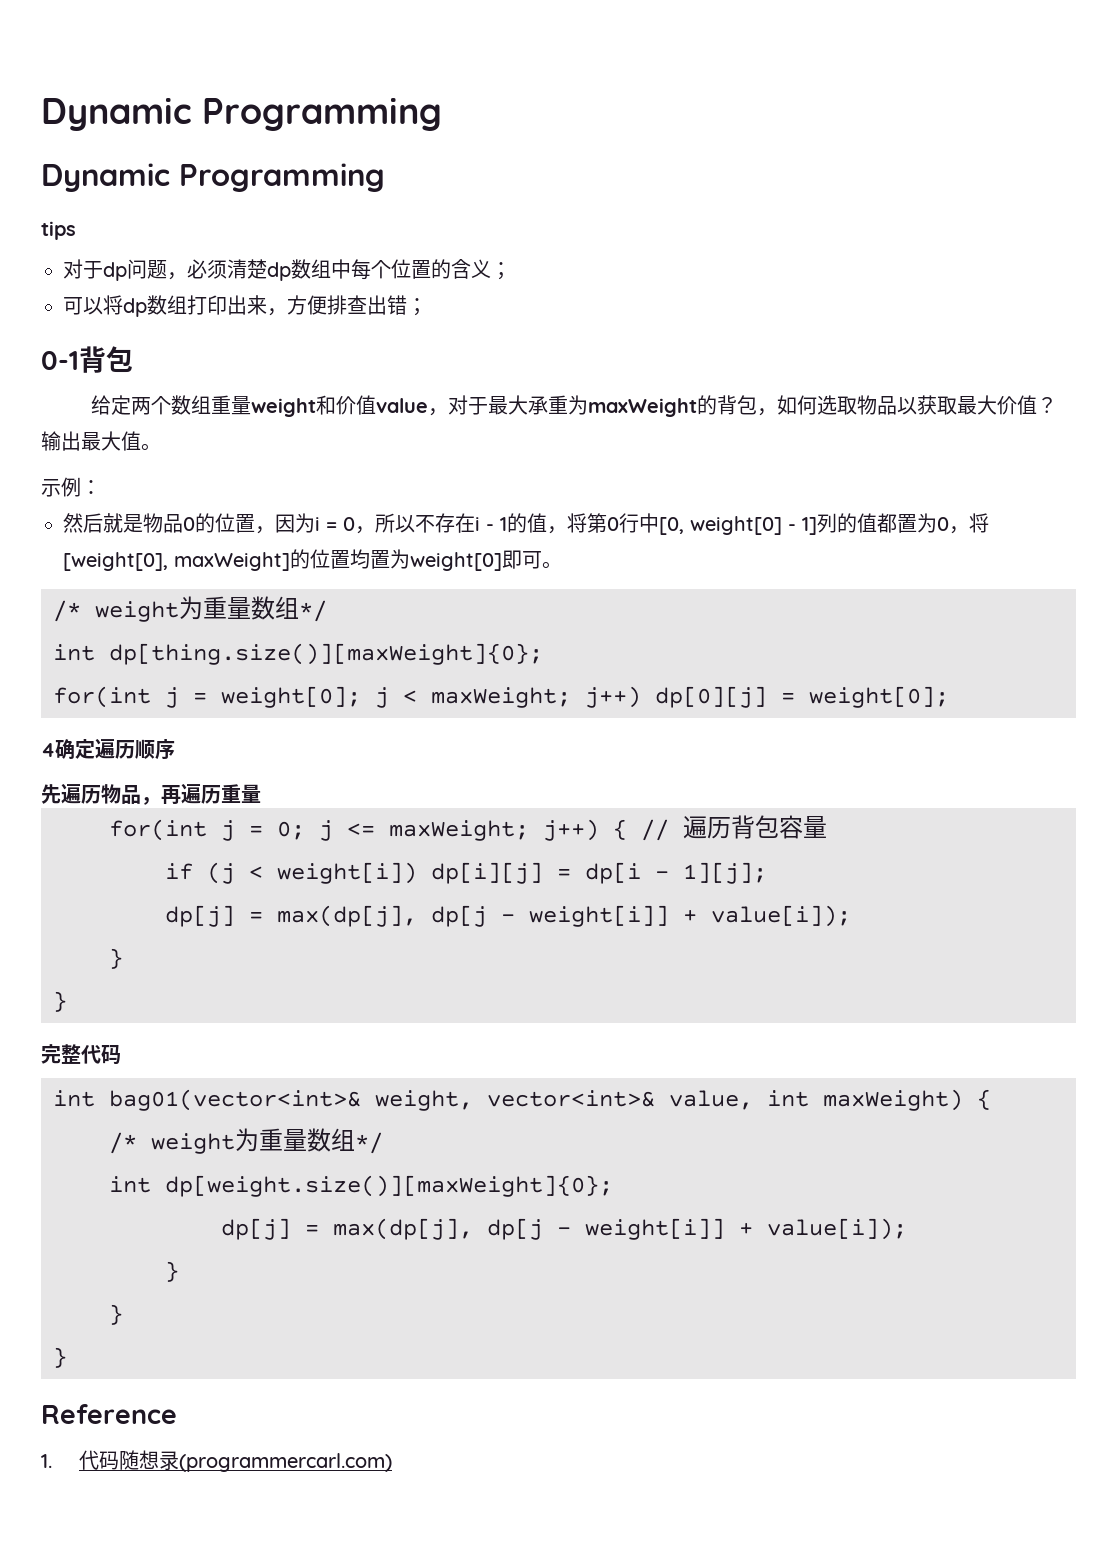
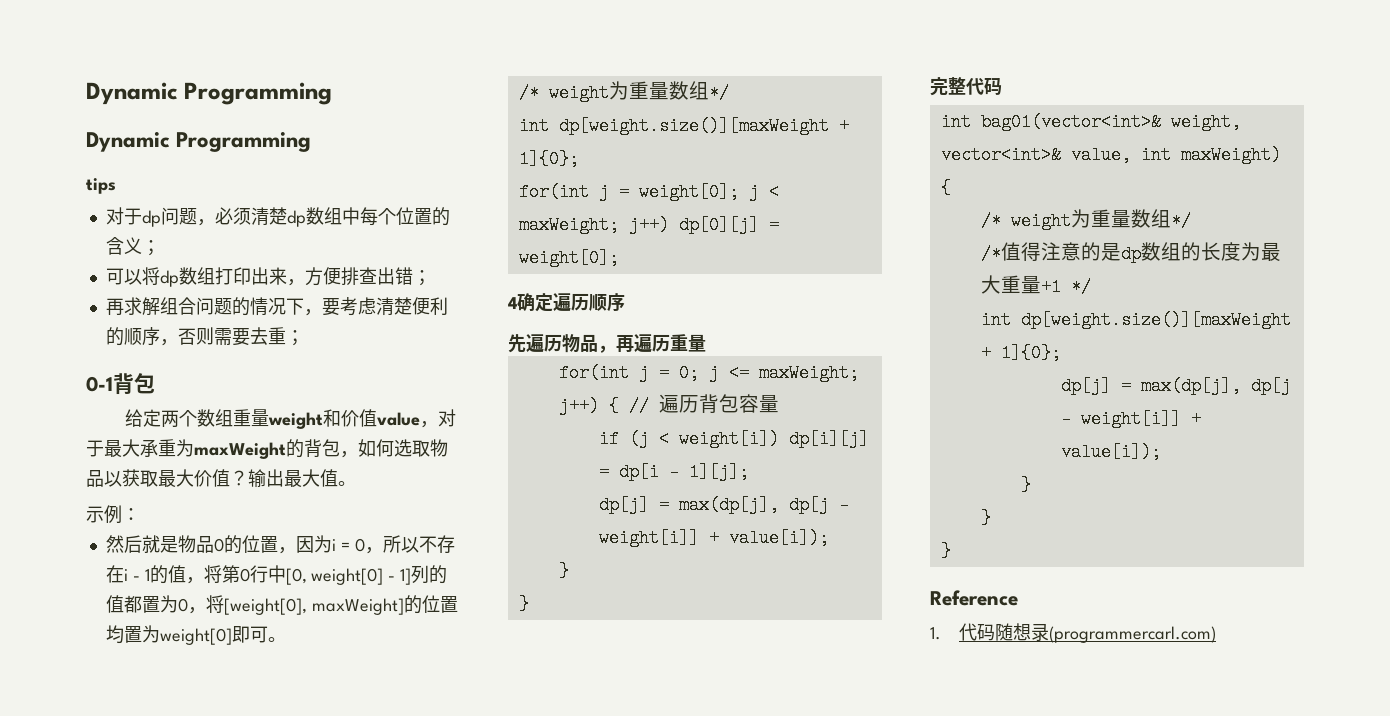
+ 再求解组合问题的情况下，要考虑清楚便利的顺序，否则需要去重；
  然后就是物品0的位置，因为i = 0，所以不存在i - 1的值，将第0行中[0, weight[0] - 1]列的值都置为0，将[weight[0], maxWeight]的位置均置为weight[0]即可。
  /* weight为重量数组*/
- int dp[thing.size()][maxWeight]{0};
+ int dp[weight.size()][maxWeight + 1]{0};
- int dp[weight.size()][maxWeight]{0};
+ /*值得注意的是dp数组的长度为最大重量+1 */
+ int dp[weight.size()][maxWeight + 1]{0};

